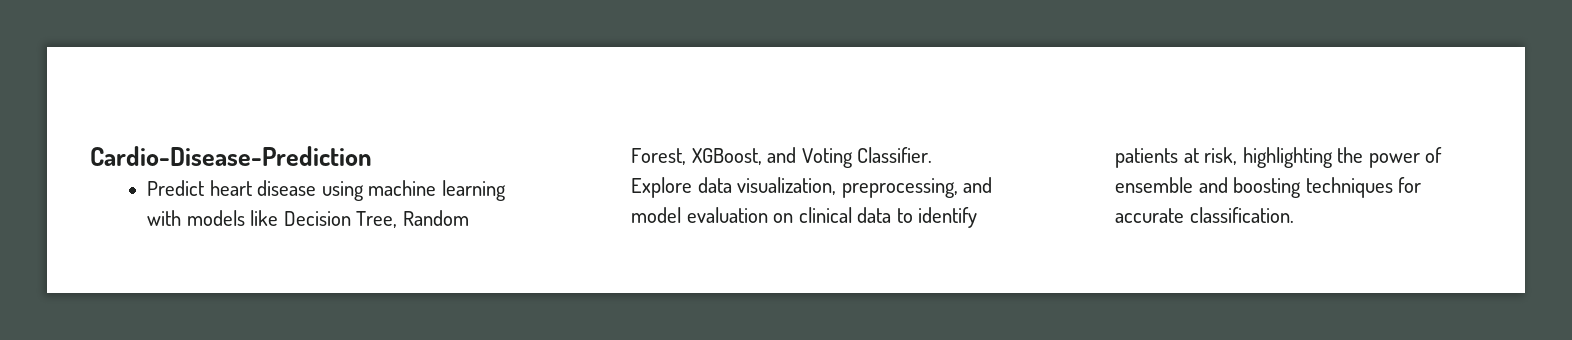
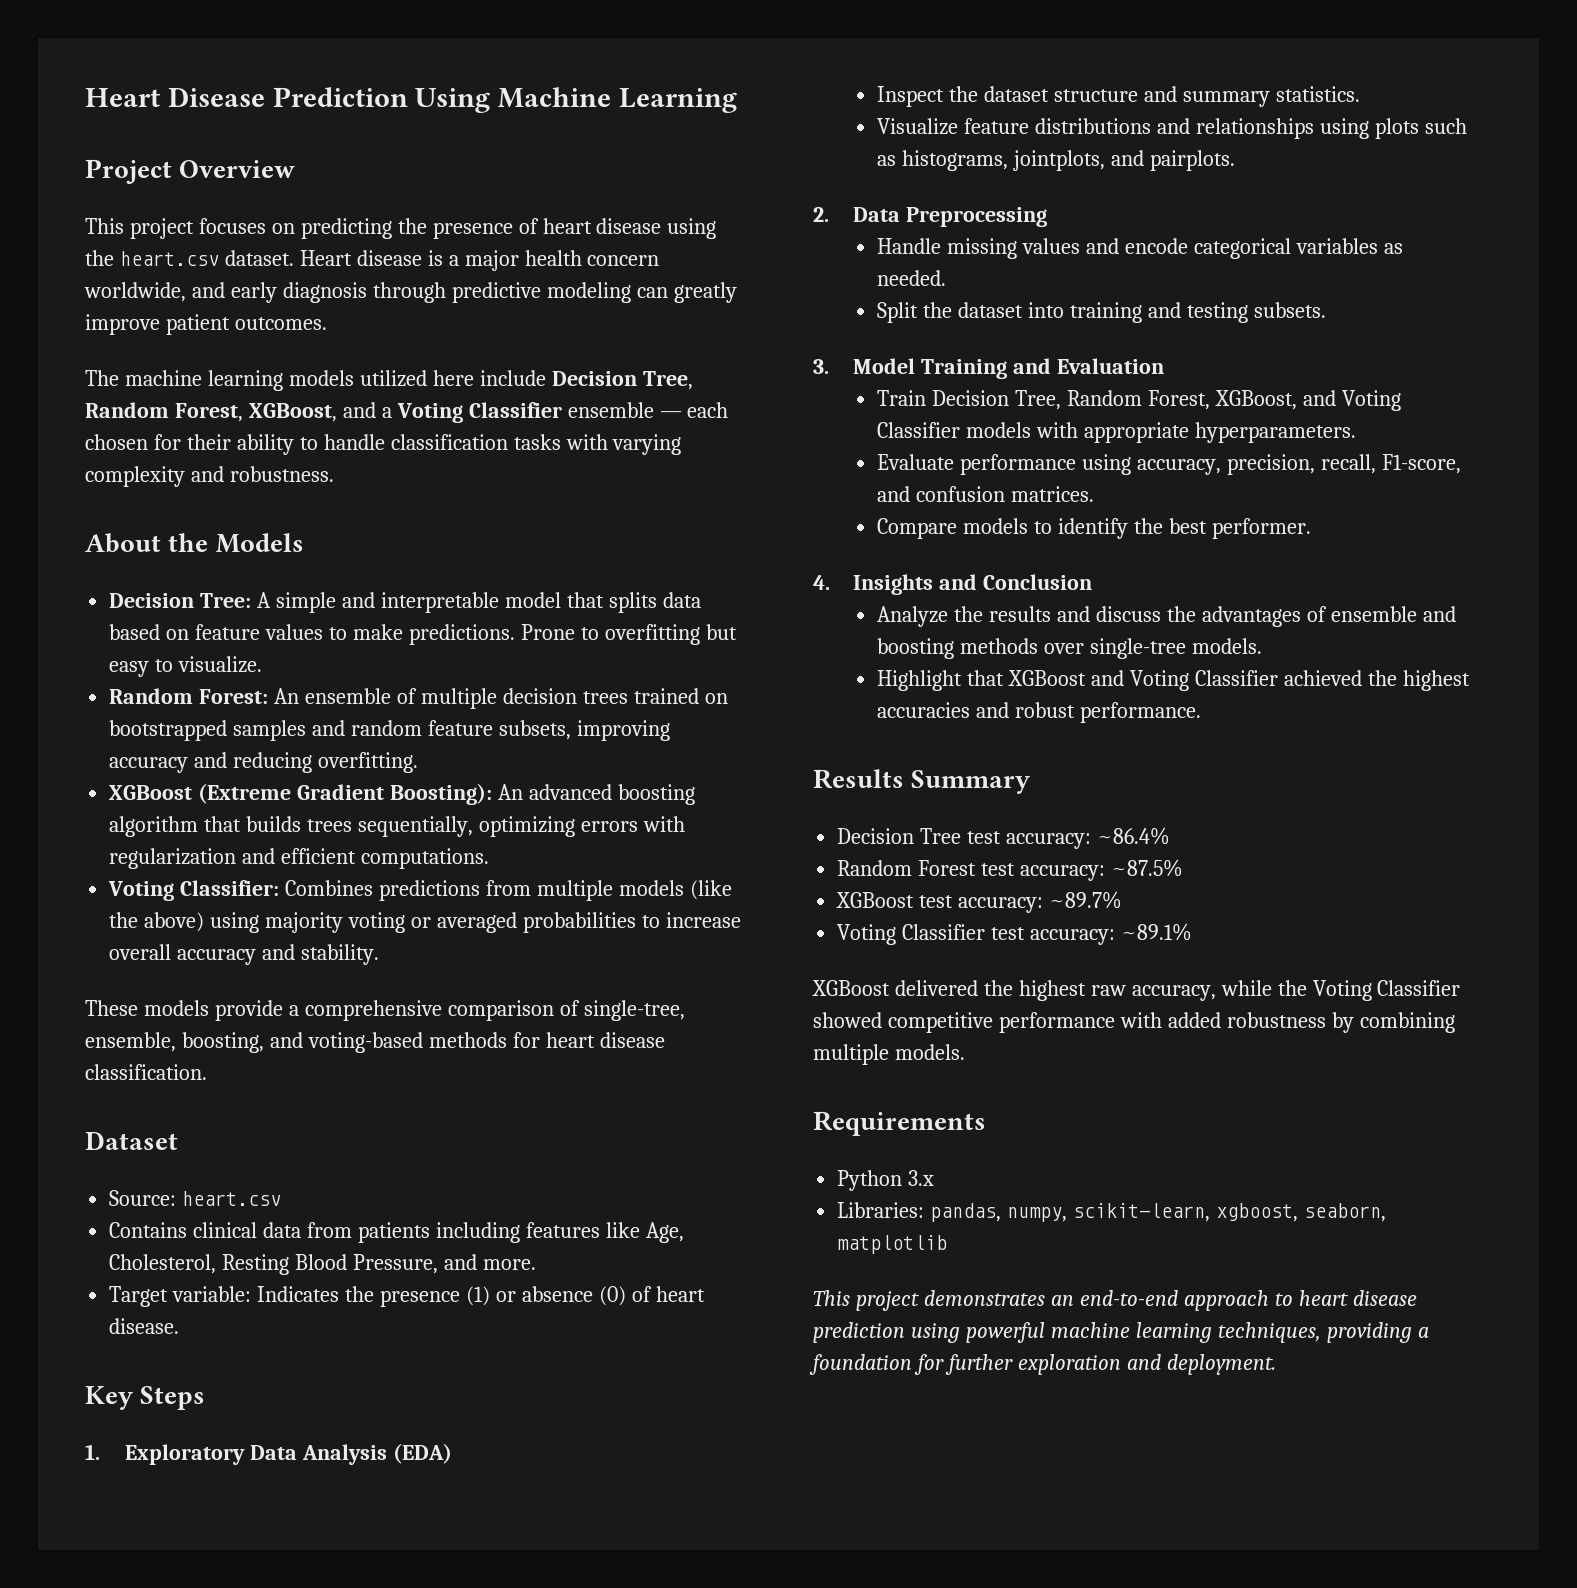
- Cardio-Disease-Prediction
- Predict heart disease using machine learning with models like Decision Tree, Random Forest, XGBoost, and Voting Classifier. Explore data visualization, preprocessing, and model evaluation on clinical data to identify patients at risk, highlighting the power of ensemble and boosting techniques for accurate classification.
+ Heart Disease Prediction Using Machine Learning
+ Project Overview
+ This project focuses on predicting the presence of heart disease using the heart.csv dataset. Heart disease is a major health concern worldwide, and early diagnosis through predictive modeling can greatly improve patient outcomes.
+ The machine learning models utilized here include Decision Tree, Random Forest, XGBoost, and a Voting Classifier ensemble — each chosen for their ability to handle classification tasks with varying complexity and robustness.
+ About the Models
+ Decision Tree: A simple and interpretable model that splits data based on feature values to make predictions. Prone to overfitting but easy to visualize.
+ Random Forest: An ensemble of multiple decision trees trained on bootstrapped samples and random feature subsets, improving accuracy and reducing overfitting.
+ XGBoost (Extreme Gradient Boosting): An advanced boosting algorithm that builds trees sequentially, optimizing errors with regularization and efficient computations.
+ Voting Classifier: Combines predictions from multiple models (like the above) using majority voting or averaged probabilities to increase overall accuracy and stability.
+ These models provide a comprehensive comparison of single-tree, ensemble, boosting, and voting-based methods for heart disease classification.
+ Dataset
+ Source: heart.csv
+ Contains clinical data from patients including features like Age, Cholesterol, Resting Blood Pressure, and more.
+ Target variable: Indicates the presence (1) or absence (0) of heart disease.
+ Key Steps
+ 1. Exploratory Data Analysis (EDA)
+ Inspect the dataset structure and summary statistics.
+ Visualize feature distributions and relationships using plots such as histograms, jointplots, and pairplots.
+ 2. Data Preprocessing
+ Handle missing values and encode categorical variables as needed.
+ Split the dataset into training and testing subsets.
+ 3. Model Training and Evaluation
+ Train Decision Tree, Random Forest, XGBoost, and Voting Classifier models with appropriate hyperparameters.
+ Evaluate performance using accuracy, precision, recall, F1-score, and confusion matrices.
+ Compare models to identify the best performer.
+ 4. Insights and Conclusion
+ Analyze the results and discuss the advantages of ensemble and boosting methods over single-tree models.
+ Highlight that XGBoost and Voting Classifier achieved the highest accuracies and robust performance.
+ Results Summary
+ Decision Tree test accuracy: ~86.4%
+ Random Forest test accuracy: ~87.5%
+ XGBoost test accuracy: ~89.7%
+ Voting Classifier test accuracy: ~89.1%
+ XGBoost delivered the highest raw accuracy, while the Voting Classifier showed competitive performance with added robustness by combining multiple models.
+ Requirements
+ Python 3.x
+ Libraries: pandas, numpy, scikit-learn, xgboost, seaborn, matplotlib
+ This project demonstrates an end-to-end approach to heart disease prediction using powerful machine learning techniques, providing a foundation for further exploration and deployment.

